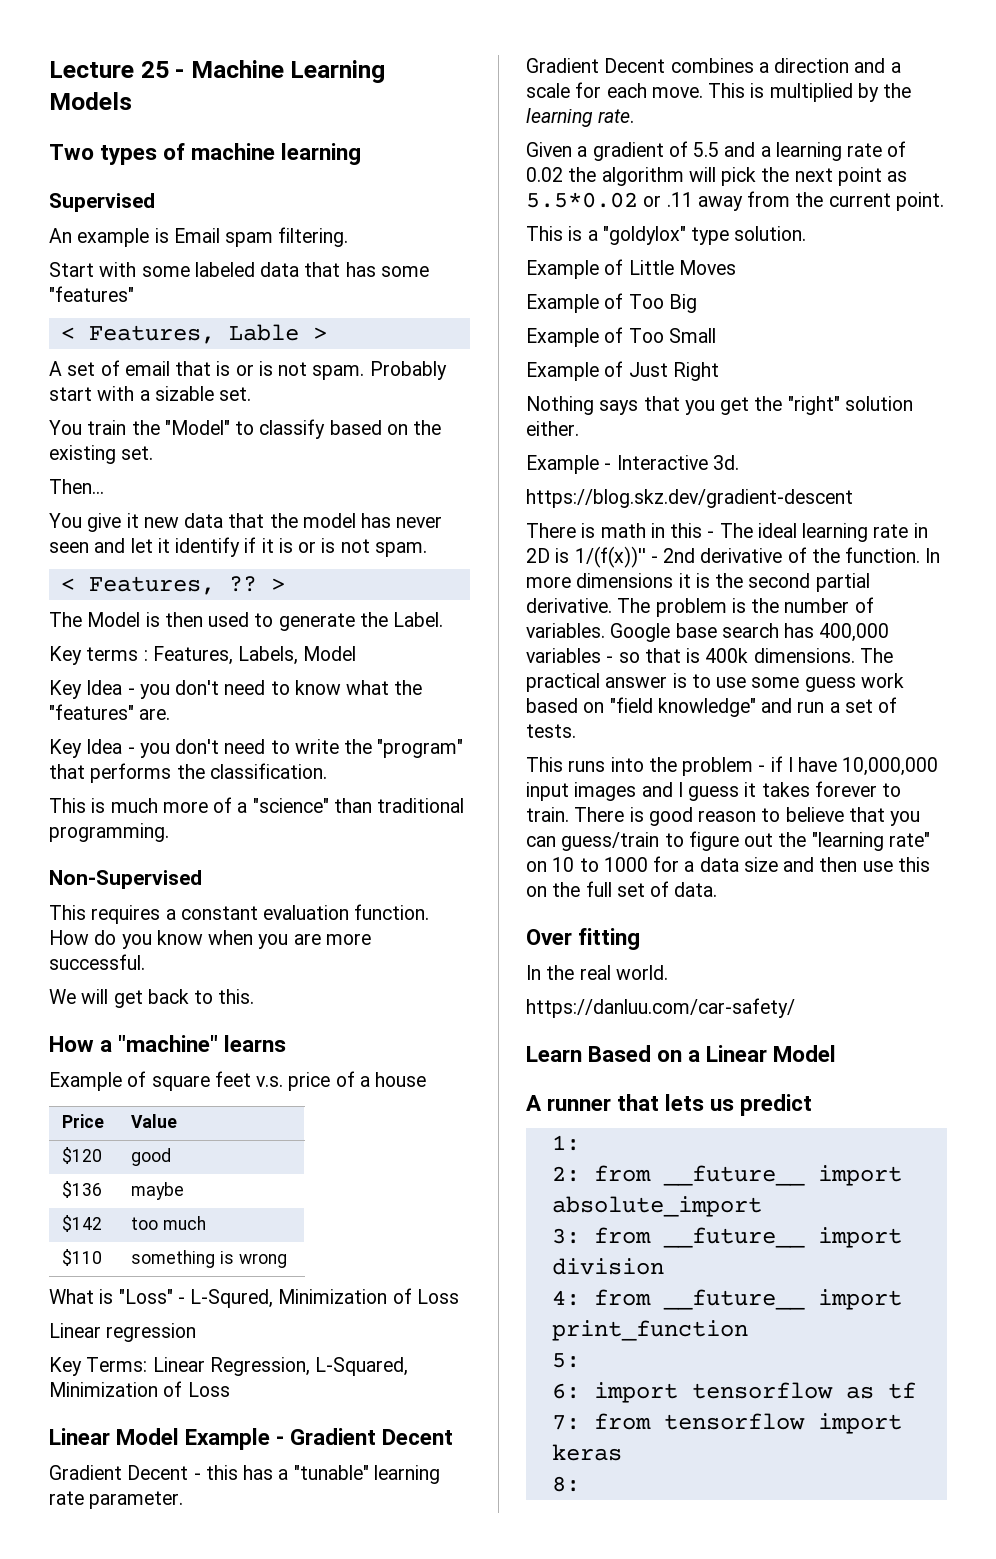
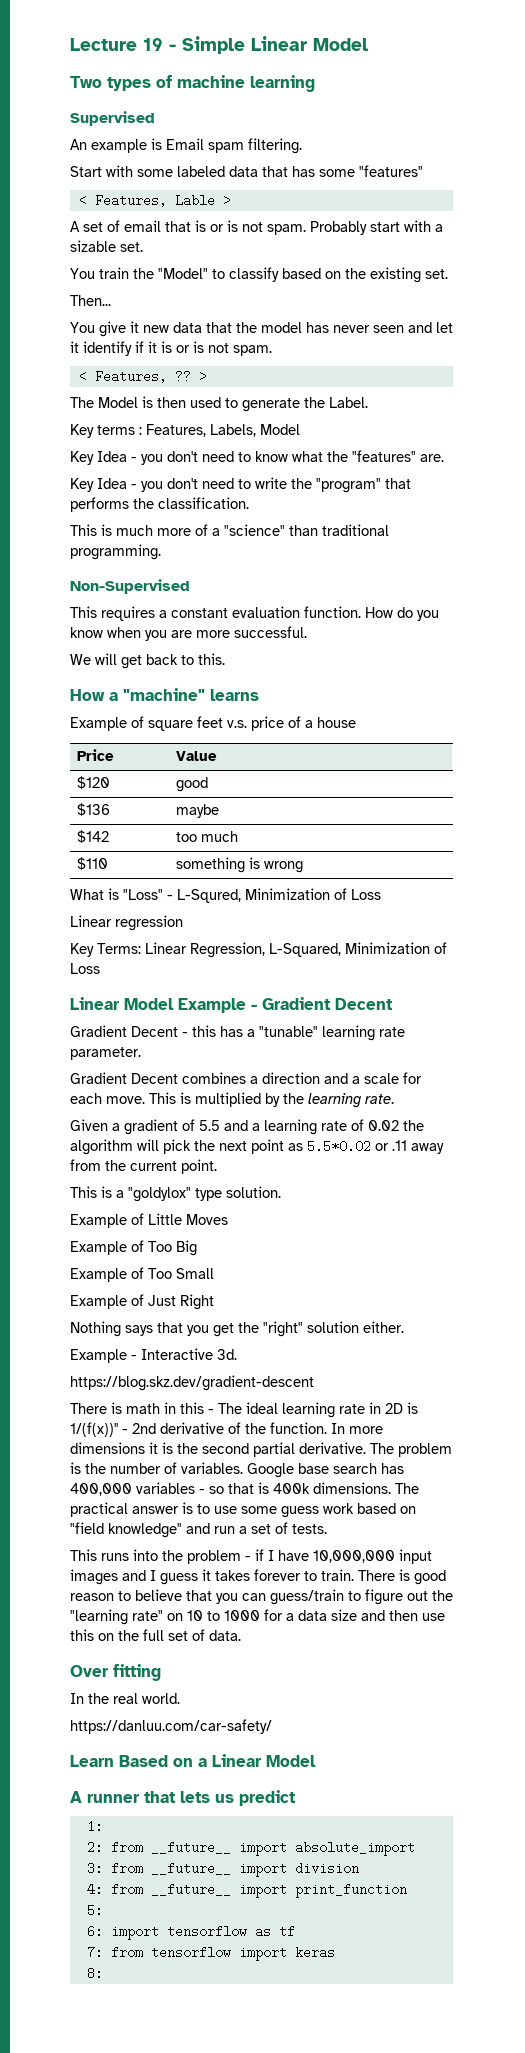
- Lecture 25 - Machine Learning Models
+ Lecture 19 - Simple Linear Model

